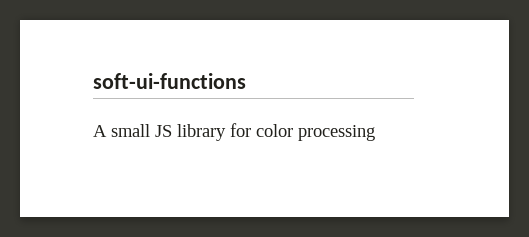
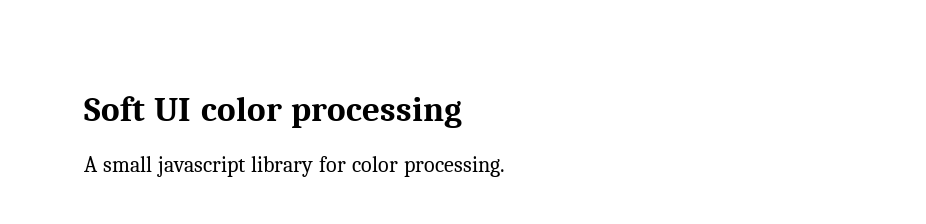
- soft-ui-functions
+ Soft UI color processing
- A small JS library for color processing
+ A small javascript library for color processing.

